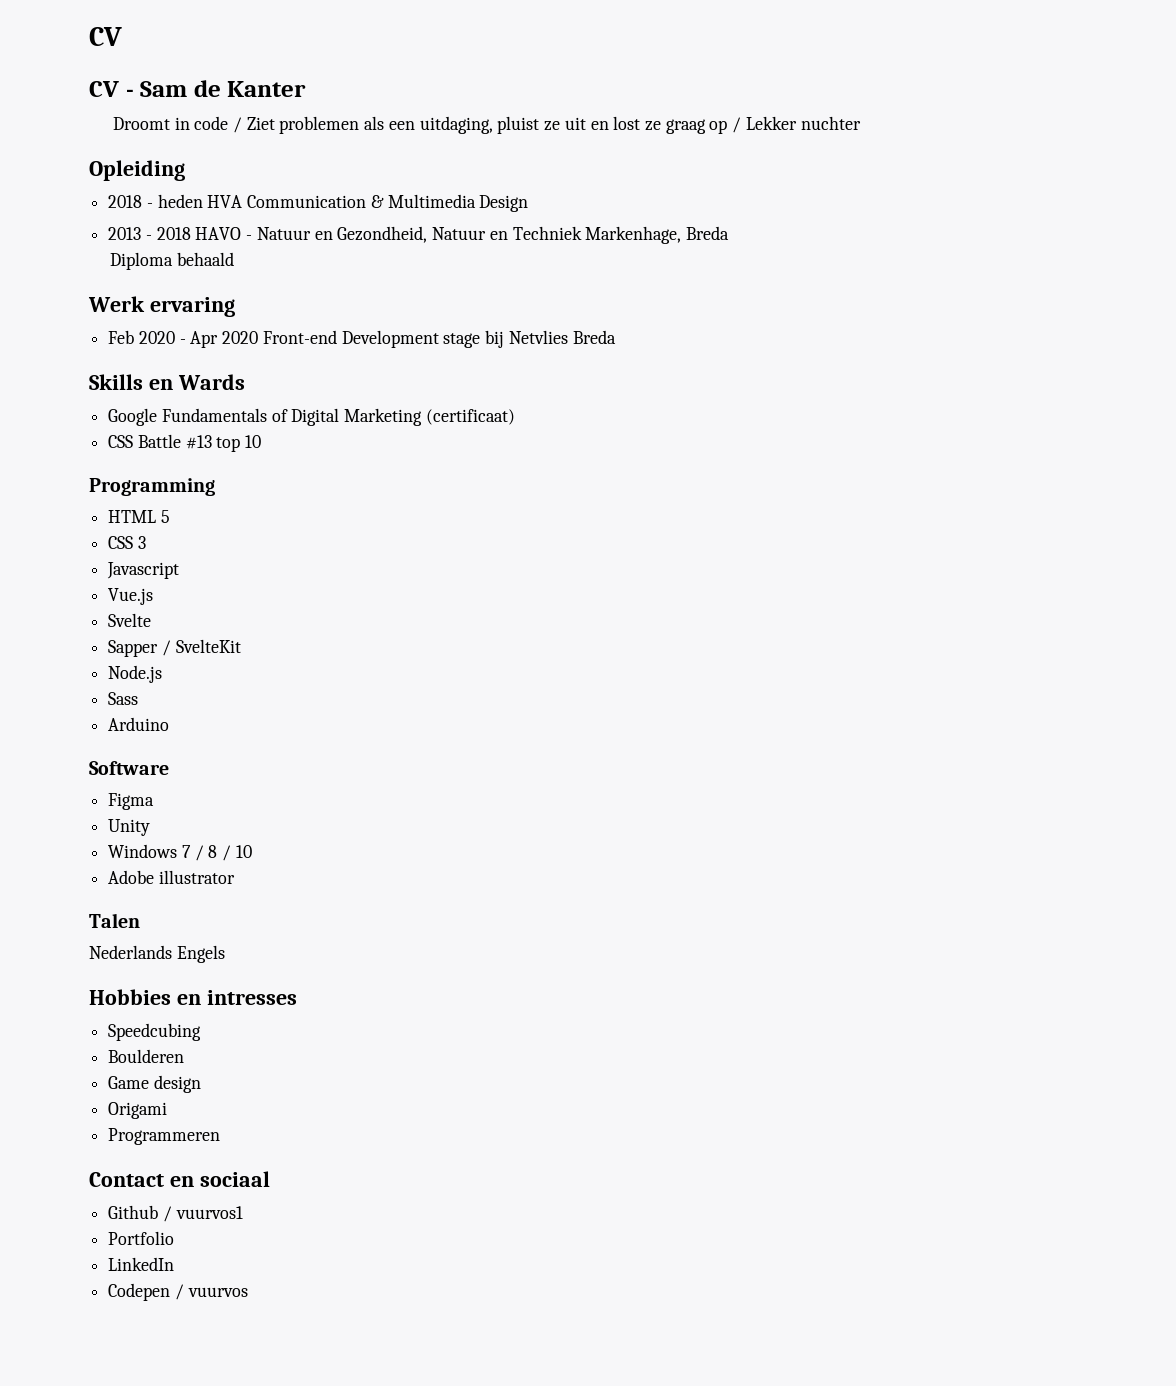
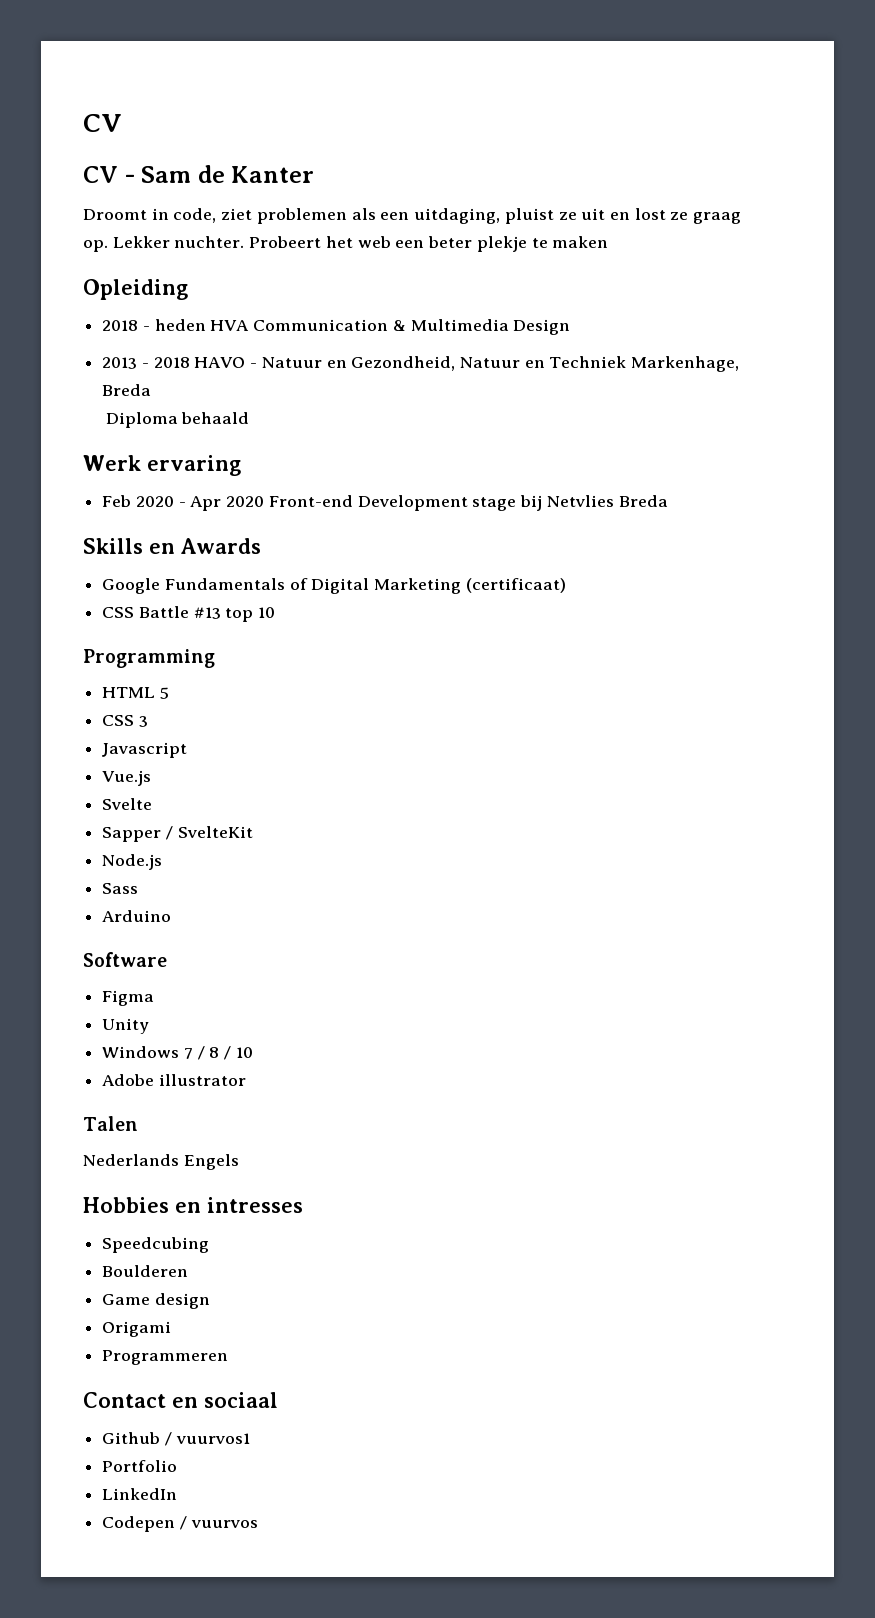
- Droomt in code / Ziet problemen als een uitdaging, pluist ze uit en lost ze graag op / Lekker nuchter
+ Droomt in code, ziet problemen als een uitdaging, pluist ze uit en lost ze graag op. Lekker nuchter. Probeert het web een beter plekje te maken
- Skills en Wards
+ Skills en Awards

